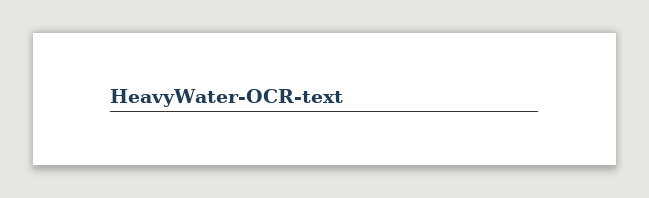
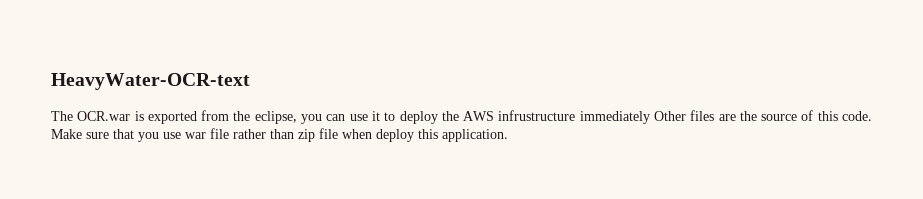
+ The OCR.war is exported from the eclipse, you can use it to deploy the AWS infrustructure immediately Other files are the source of this code. Make sure that you use war file rather than zip file when deploy this application.

